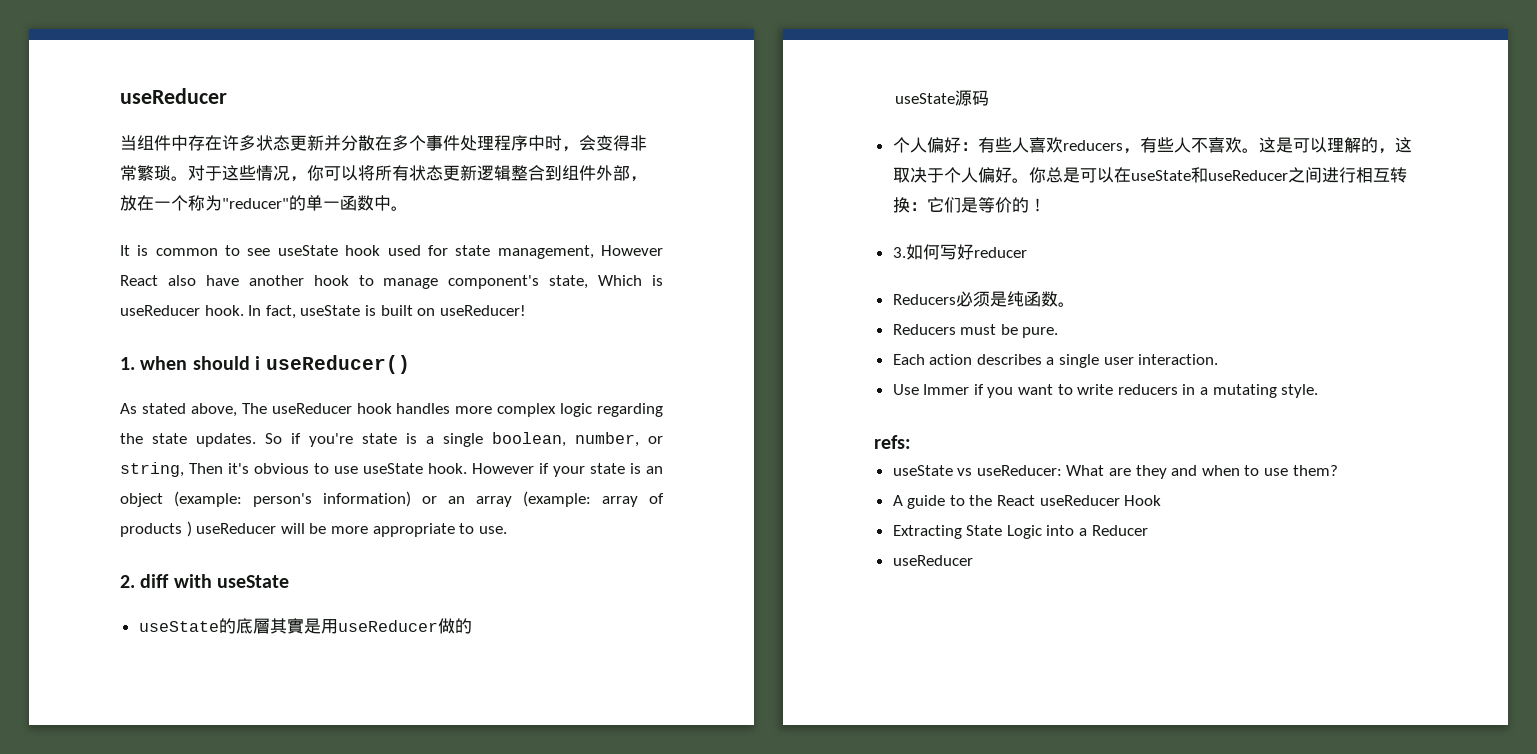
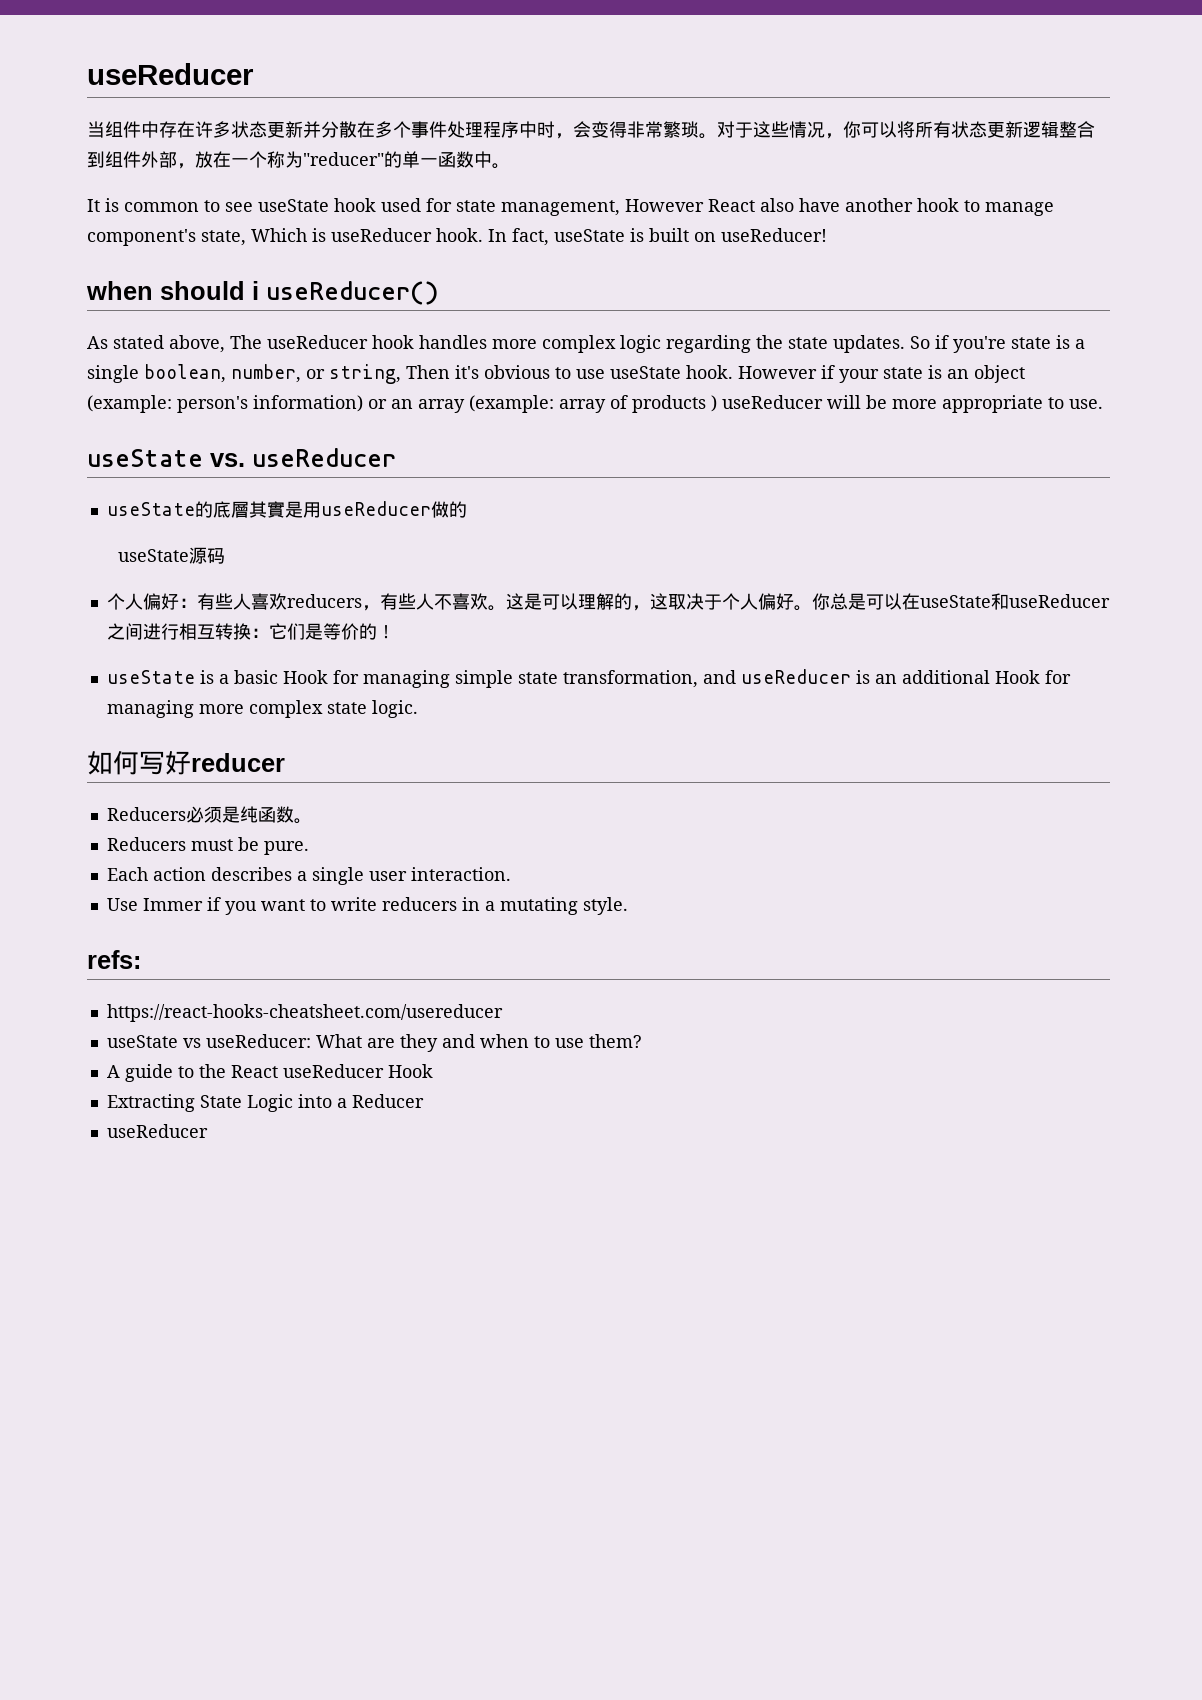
- 1. when should i useReducer()
+ when should i useReducer()
- 2. diff with useState
+ useState vs. useReducer
- 3.如何写好reducer
+ useState is a basic Hook for managing simple state transformation, and useReducer is an additional Hook for managing more complex state logic.
+ 如何写好reducer
+ https://react-hooks-cheatsheet.com/usereducer

